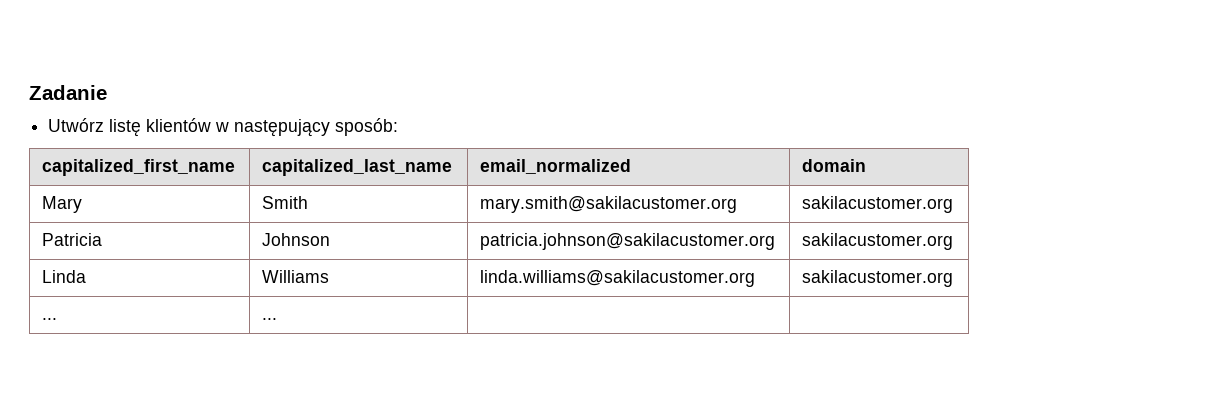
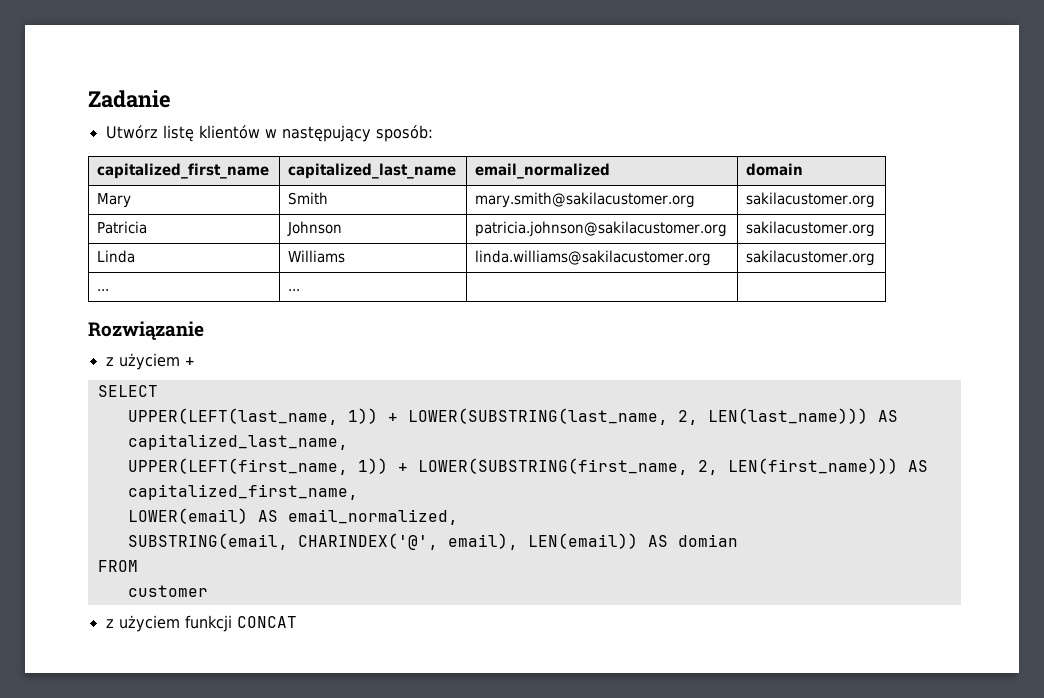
+ Rozwiązanie
+ z użyciem +
+ SELECT
+ UPPER(LEFT(last_name, 1)) + LOWER(SUBSTRING(last_name, 2, LEN(last_name))) AS capitalized_last_name,
+ UPPER(LEFT(first_name, 1)) + LOWER(SUBSTRING(first_name, 2, LEN(first_name))) AS capitalized_first_name,
+ LOWER(email) AS email_normalized,
+ SUBSTRING(email, CHARINDEX('@', email), LEN(email)) AS domian
+ FROM
+ customer
+ z użyciem funkcji CONCAT

